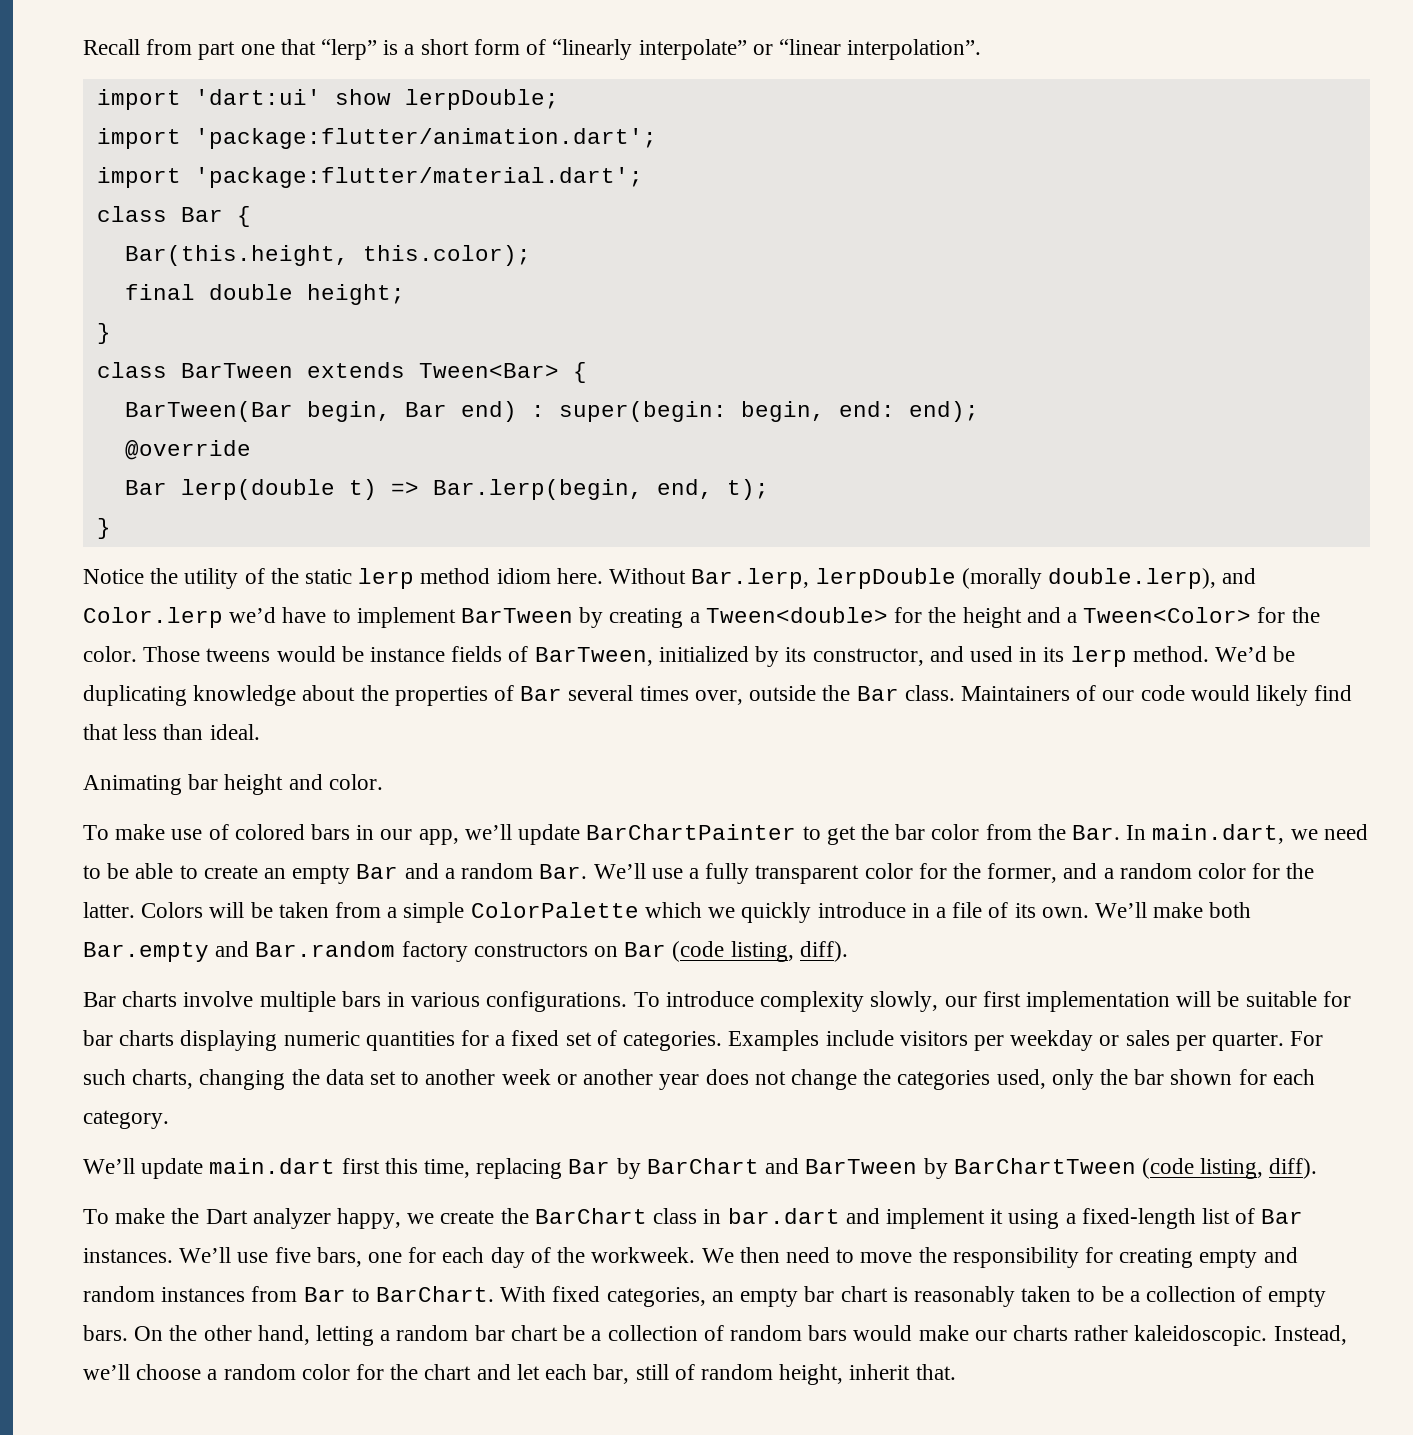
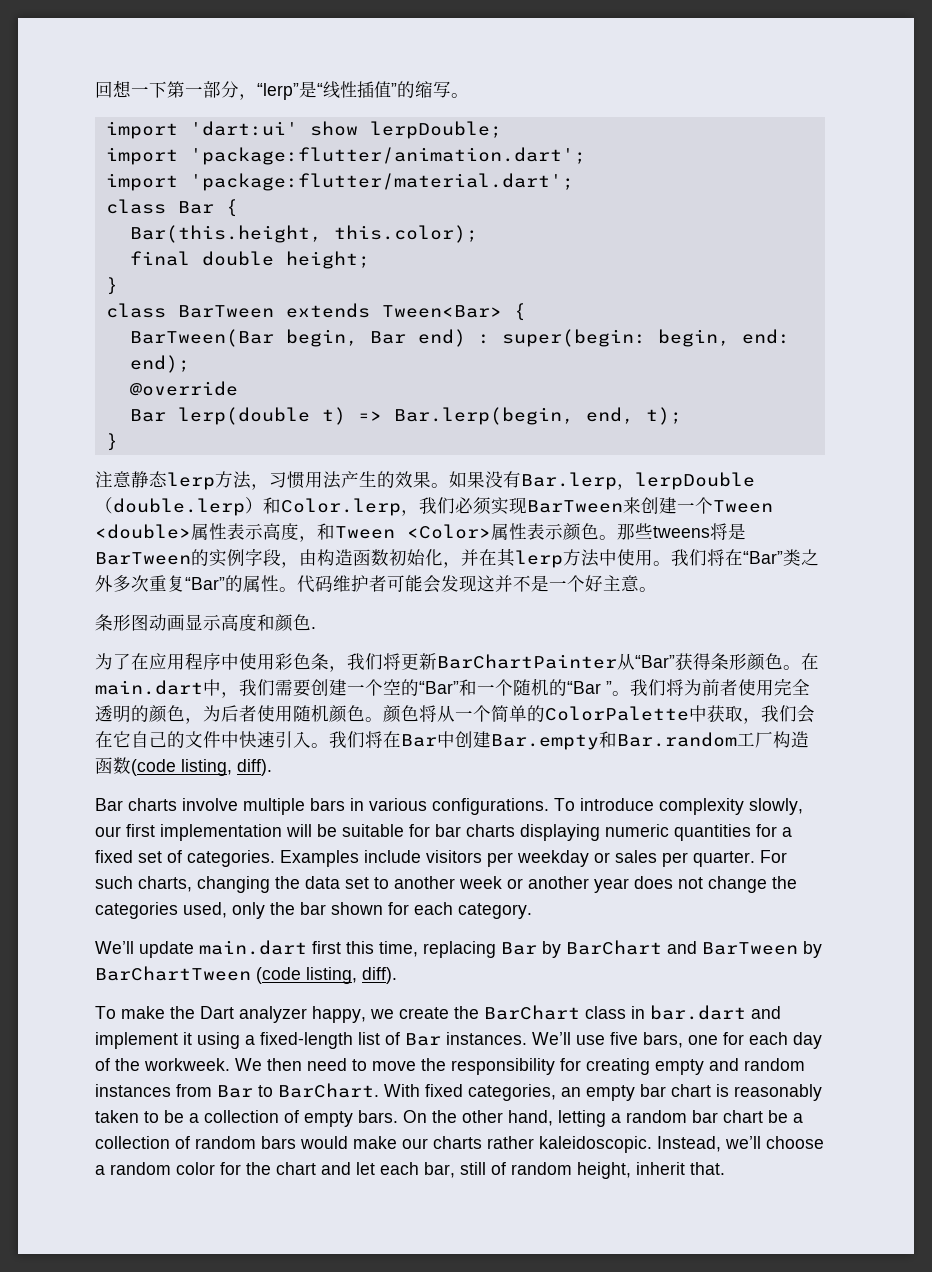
- Recall from part one that “lerp” is a short form of “linearly interpolate” or “linear interpolation”.
+ 回想一下第一部分，“lerp”是“线性插值”的缩写。
- Notice the utility of the static lerp method idiom here. Without Bar.lerp, lerpDouble (morally double.lerp), and Color.lerp we’d have to implement BarTween by creating a Tween<double> for the height and a Tween<Color> for the color. Those tweens would be instance fields of BarTween, initialized by its constructor, and used in its lerp method. We’d be duplicating knowledge about the properties of Bar several times over, outside the Bar class. Maintainers of our code would likely find that less than ideal.
- Animating bar height and color.
- To make use of colored bars in our app, we’ll update BarChartPainter to get the bar color from the Bar. In main.dart, we need to be able to create an empty Bar and a random Bar. We’ll use a fully transparent color for the former, and a random color for the latter. Colors will be taken from a simple ColorPalette which we quickly introduce in a file of its own. We’ll make both Bar.empty and Bar.random factory constructors on Bar (code listing, diff).
+ 注意静态lerp方法，习惯用法产生的效果。如果没有Bar.lerp，lerpDouble（double.lerp）和Color.lerp，我们必须实现BarTween来创建一个Tween <double>属性表示高度，和Tween <Color>属性表示颜色。那些tweens将是BarTween的实例字段，由构造函数初始化，并在其lerp方法中使用。我们将在“Bar”类之外多次重复“Bar”的属性。代码维护者可能会发现这并不是一个好主意。
+ 条形图动画显示高度和颜色.
+ 为了在应用程序中使用彩色条，我们将更新BarChartPainter从“Bar”获得条形颜色。在main.dart中，我们需要创建一个空的“Bar”和一个随机的“Bar ”。我们将为前者使用完全透明的颜色，为后者使用随机颜色。颜色将从一个简单的ColorPalette中获取，我们会在它自己的文件中快速引入。我们将在Bar中创建Bar.empty和Bar.random工厂构造函数(code listing, diff).

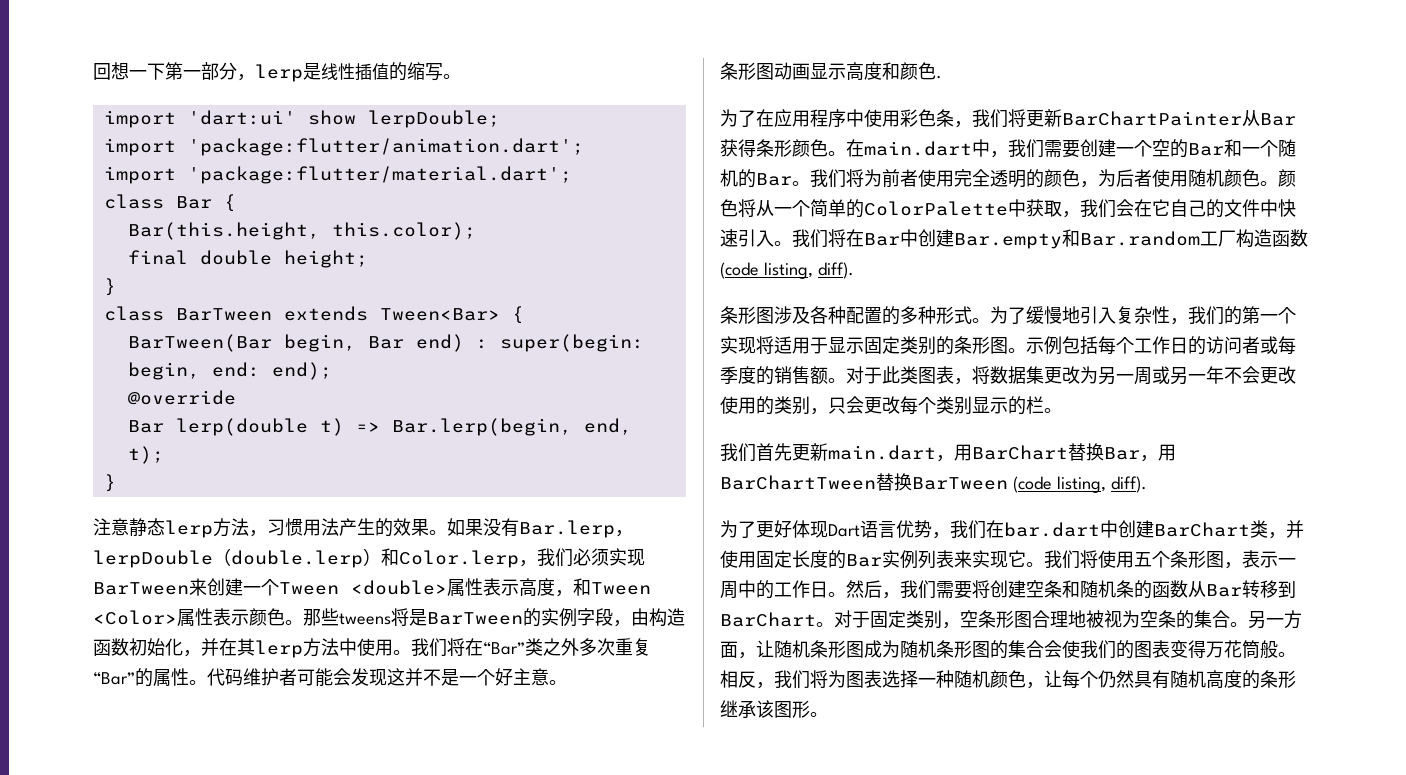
- 回想一下第一部分，“lerp”是“线性插值”的缩写。
+ 回想一下第一部分，lerp是线性插值的缩写。
- 为了在应用程序中使用彩色条，我们将更新BarChartPainter从“Bar”获得条形颜色。
+ 为了在应用程序中使用彩色条，我们将更新BarChartPainter从Bar获得条形颜色。
- 在main.dart中，我们需要创建一个空的“Bar”和一个随机的“Bar ”。
+ 在main.dart中，我们需要创建一个空的Bar和一个随机的Bar。
- Bar charts involve multiple bars in various configurations. To introduce complexity slowly, our first implementation will be suitable for bar charts displaying numeric quantities for a fixed set of categories. Examples include visitors per weekday or sales per quarter. For such charts, changing the data set to another week or another year does not change the categories used, only the bar shown for each category.
- We’ll update main.dart first this time, replacing Bar by BarChart and BarTween by BarChartTween (code listing, diff).
- To make the Dart analyzer happy, we create the BarChart class in bar.dart and implement it using a fixed-length list of Bar instances. We’ll use five bars, one for each day of the workweek. We then need to move the responsibility for creating empty and random instances from Bar to BarChart. With fixed categories, an empty bar chart is reasonably taken to be a collection of empty bars. On the other hand, letting a random bar chart be a collection of random bars would make our charts rather kaleidoscopic. Instead, we’ll choose a random color for the chart and let each bar, still of random height, inherit that.
+ 条形图涉及各种配置的多种形式。为了缓慢地引入复杂性，我们的第一个实现将适用于显示固定类别的条形图。示例包括每个工作日的访问者或每季度的销售额。对于此类图表，将数据集更改为另一周或另一年不会更改使用的类别，只会更改每个类别显示的栏。
+ 我们首先更新main.dart，用BarChart替换Bar，用BarChartTween替换BarTween (code listing, diff).
+ 为了更好体现Dart语言优势，我们在bar.dart中创建BarChart类，并使用固定长度的Bar实例列表来实现它。我们将使用五个条形图，表示一周中的工作日。然后，我们需要将创建空条和随机条的函数从Bar转移到BarChart。对于固定类别，空条形图合理地被视为空条的集合。另一方面，让随机条形图成为随机条形图的集合会使我们的图表变得万花筒般。相反，我们将为图表选择一种随机颜色，让每个仍然具有随机高度的条形继承该图形。

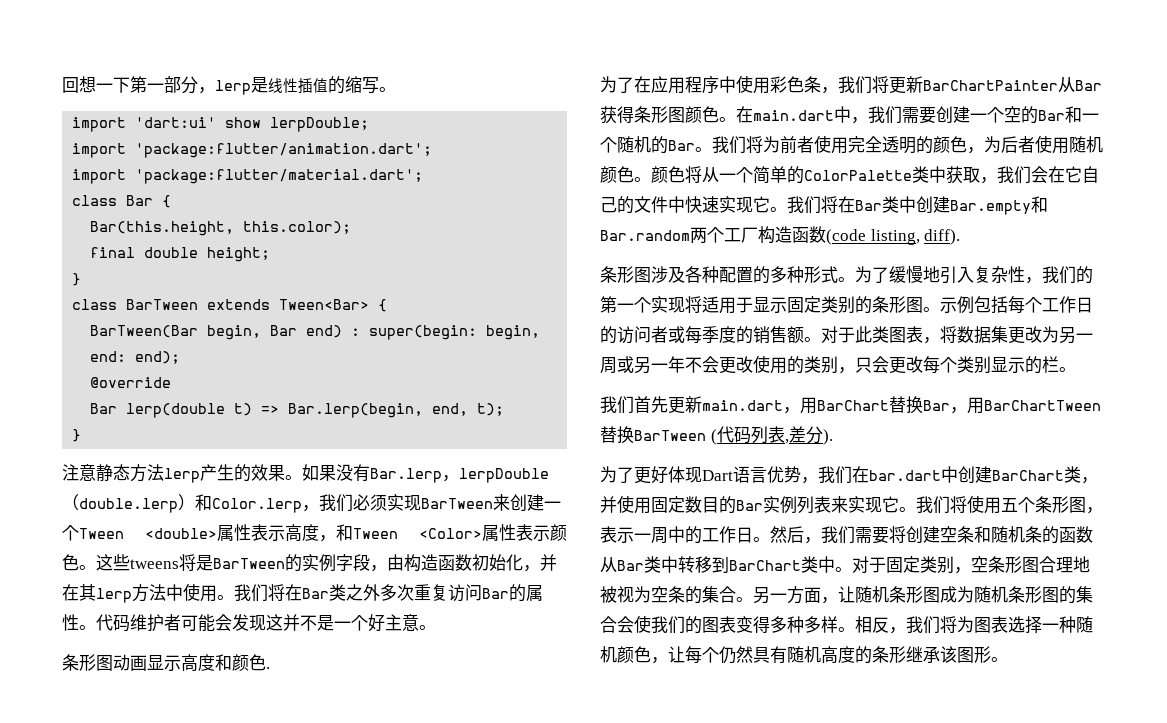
- 注意静态lerp方法，习惯用法产生的效果。
+ 注意静态方法lerp产生的效果。
- 那些tweens将是BarTween的实例字段，由构造函数初始化，并在其lerp方法中使用。
+ 这些tweens将是BarTween的实例字段，由构造函数初始化，并在其lerp方法中使用。
- 我们将在“Bar”类之外多次重复“Bar”的属性。
+ 我们将在Bar类之外多次重复访问Bar的属性。
- 为了在应用程序中使用彩色条，我们将更新BarChartPainter从Bar获得条形颜色。
+ 为了在应用程序中使用彩色条，我们将更新BarChartPainter从Bar获得条形图颜色。
- 颜色将从一个简单的ColorPalette中获取，我们会在它自己的文件中快速引入。我们将在Bar中创建Bar.empty和Bar.random工厂构造函数(code listing, diff).
+ 颜色将从一个简单的ColorPalette类中获取，我们会在它自己的文件中快速实现它。我们将在Bar类中创建Bar.empty和Bar.random两个工厂构造函数(code listing, diff).
- 我们首先更新main.dart，用BarChart替换Bar，用BarChartTween替换BarTween (code listing, diff).
+ 我们首先更新main.dart，用BarChart替换Bar，用BarChartTween替换BarTween (代码列表,差分).
- 为了更好体现Dart语言优势，我们在bar.dart中创建BarChart类，并使用固定长度的Bar实例列表来实现它。
+ 为了更好体现Dart语言优势，我们在bar.dart中创建BarChart类，并使用固定数目的Bar实例列表来实现它。
- 然后，我们需要将创建空条和随机条的函数从Bar转移到BarChart。
+ 然后，我们需要将创建空条和随机条的函数从Bar类中转移到BarChart类中。
- 另一方面，让随机条形图成为随机条形图的集合会使我们的图表变得万花筒般。
+ 另一方面，让随机条形图成为随机条形图的集合会使我们的图表变得多种多样。

